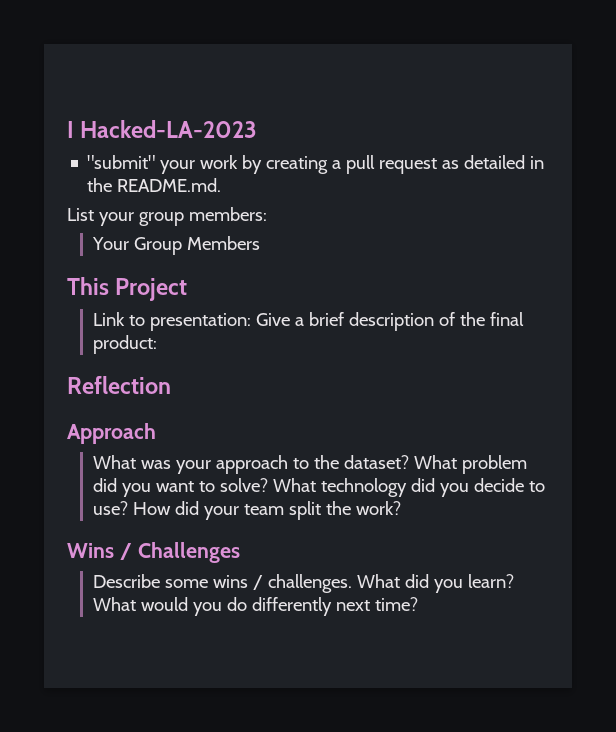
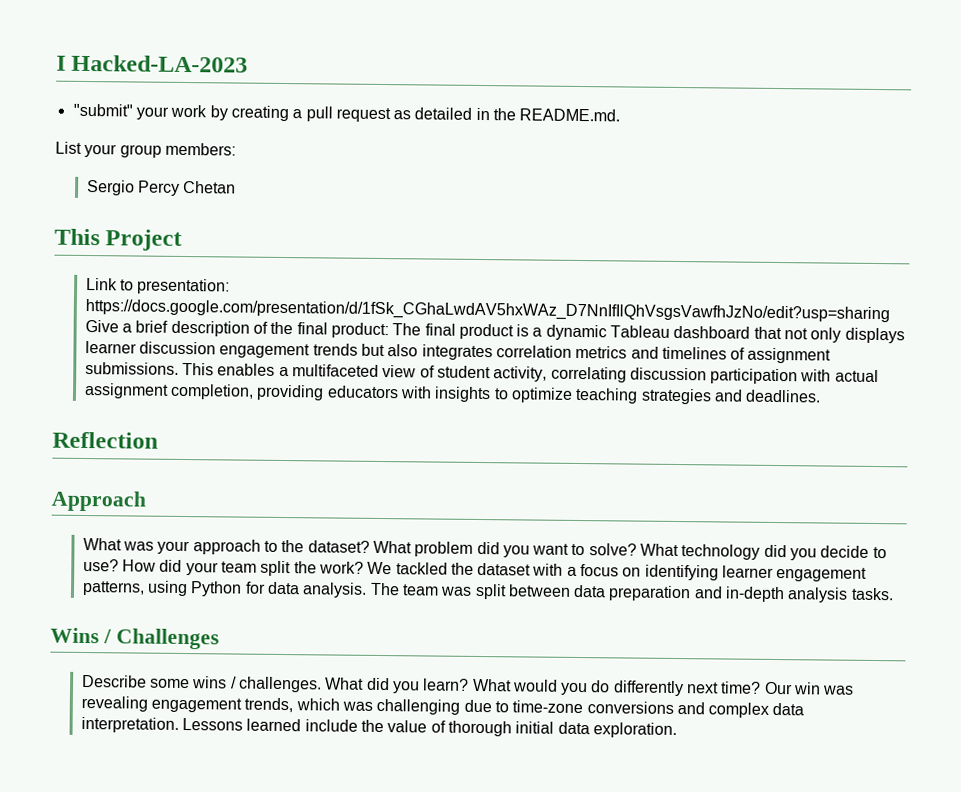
- Your Group Members
+ Sergio Percy Chetan
- Link to presentation: Give a brief description of the final product:
+ Link to presentation: https://docs.google.com/presentation/d/1fSk_CGhaLwdAV5hxWAz_D7NnIfIlQhVsgsVawfhJzNo/edit?usp=sharing Give a brief description of the final product: The final product is a dynamic Tableau dashboard that not only displays learner discussion engagement trends but also integrates correlation metrics and timelines of assignment submissions. This enables a multifaceted view of student activity, correlating discussion participation with actual assignment completion, providing educators with insights to optimize teaching strategies and deadlines.
+ We tackled the dataset with a focus on identifying learner engagement patterns, using Python for data analysis. The team was split between data preparation and in-depth analysis tasks.
+ Our win was revealing engagement trends, which was challenging due to time-zone conversions and complex data interpretation. Lessons learned include the value of thorough initial data exploration.

